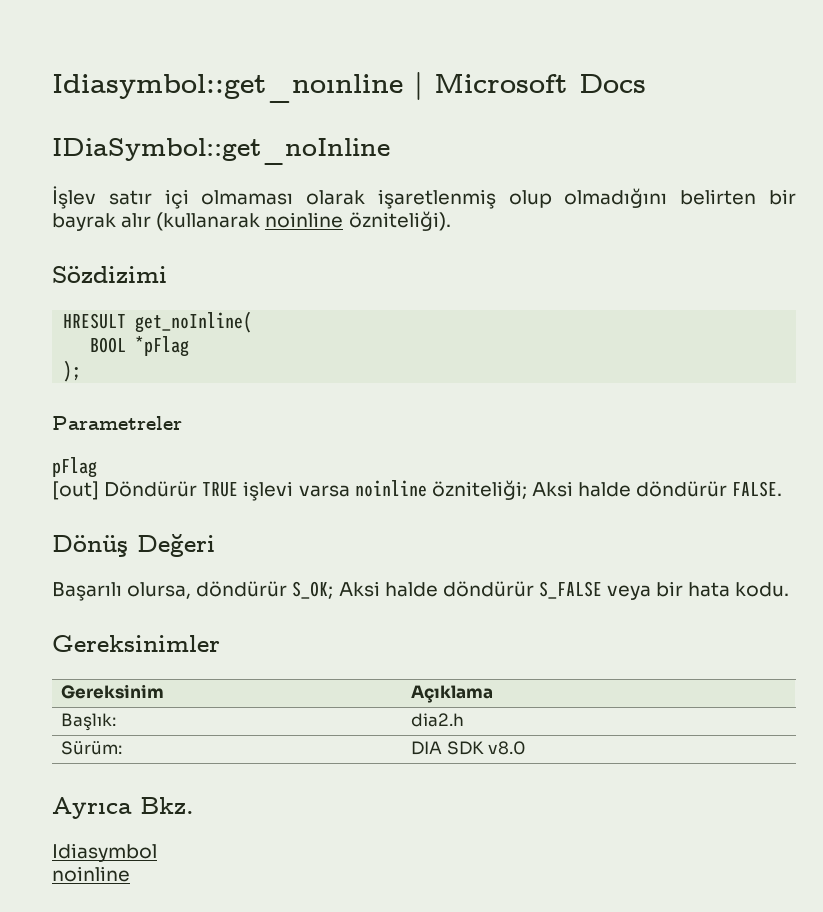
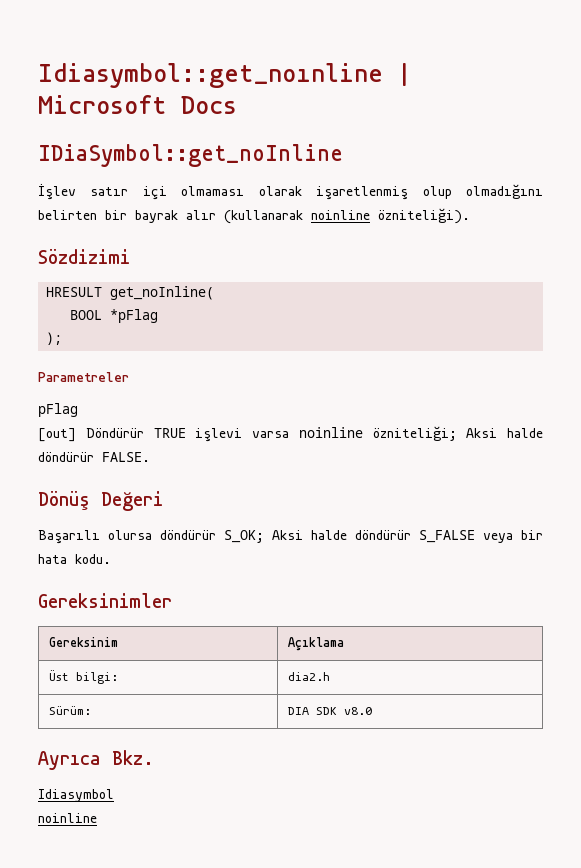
- Başarılı olursa, döndürür S_OK; Aksi halde döndürür S_FALSE veya bir hata kodu.
+ Başarılı olursa döndürür S_OK; Aksi halde döndürür S_FALSE veya bir hata kodu.
- Başlık: | dia2.h
+ Üst bilgi: | dia2.h

